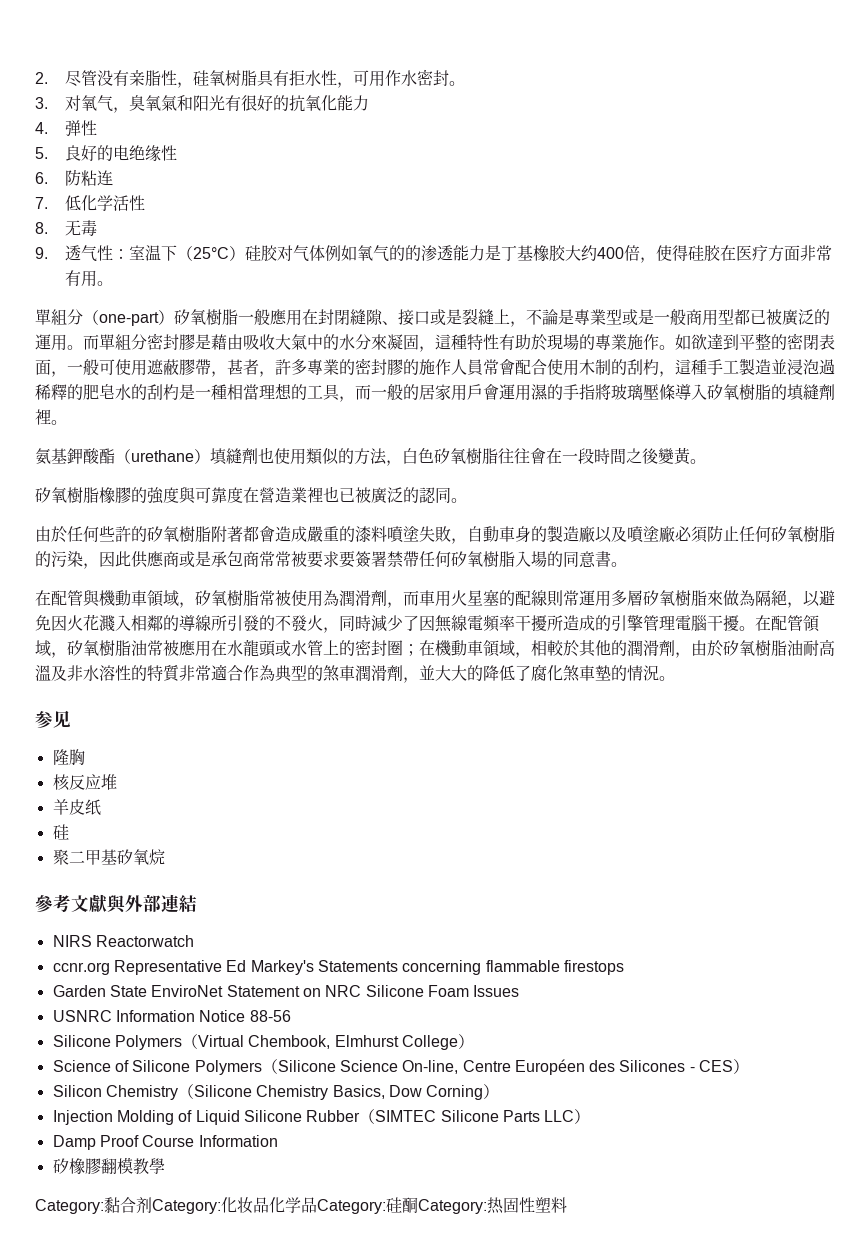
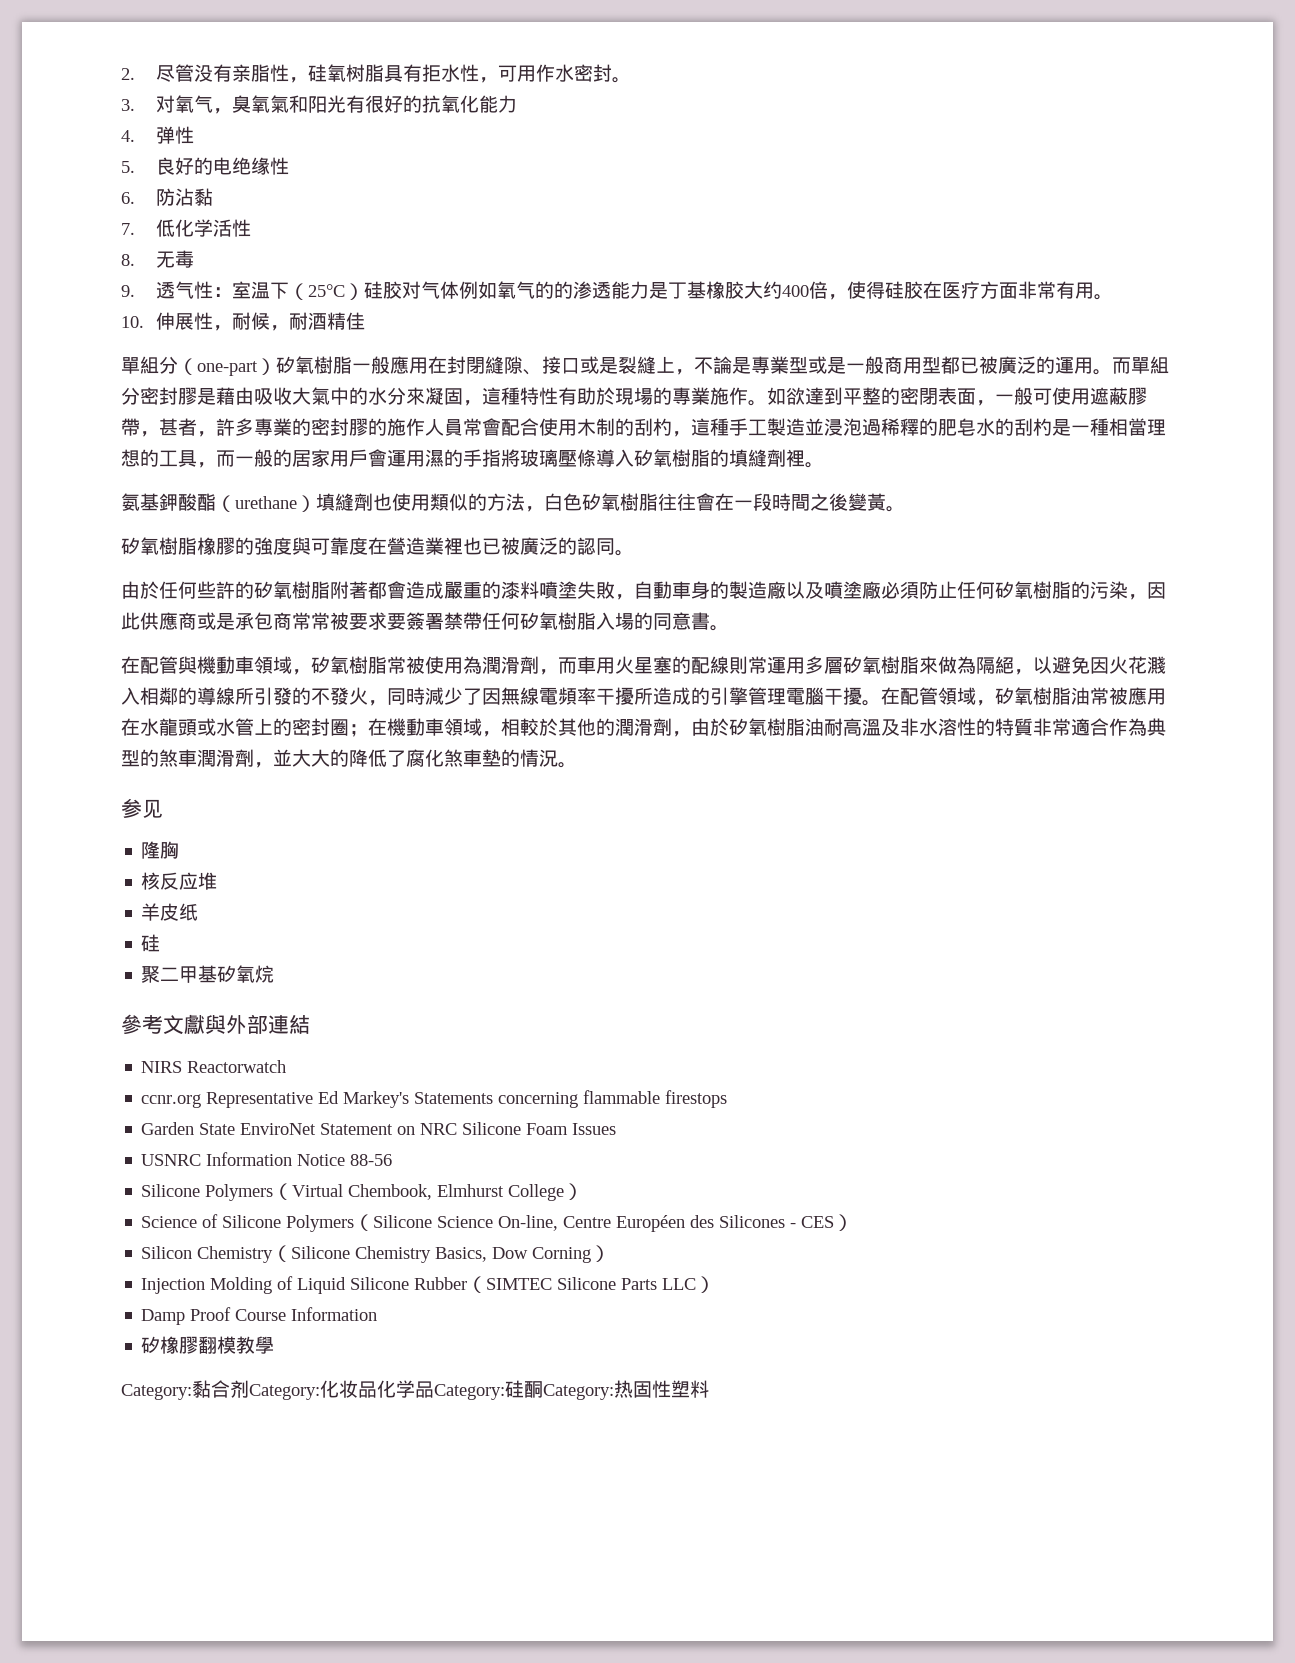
- 6.防粘连
+ 6.防沾黏
+ 10.伸展性，耐候，耐酒精佳

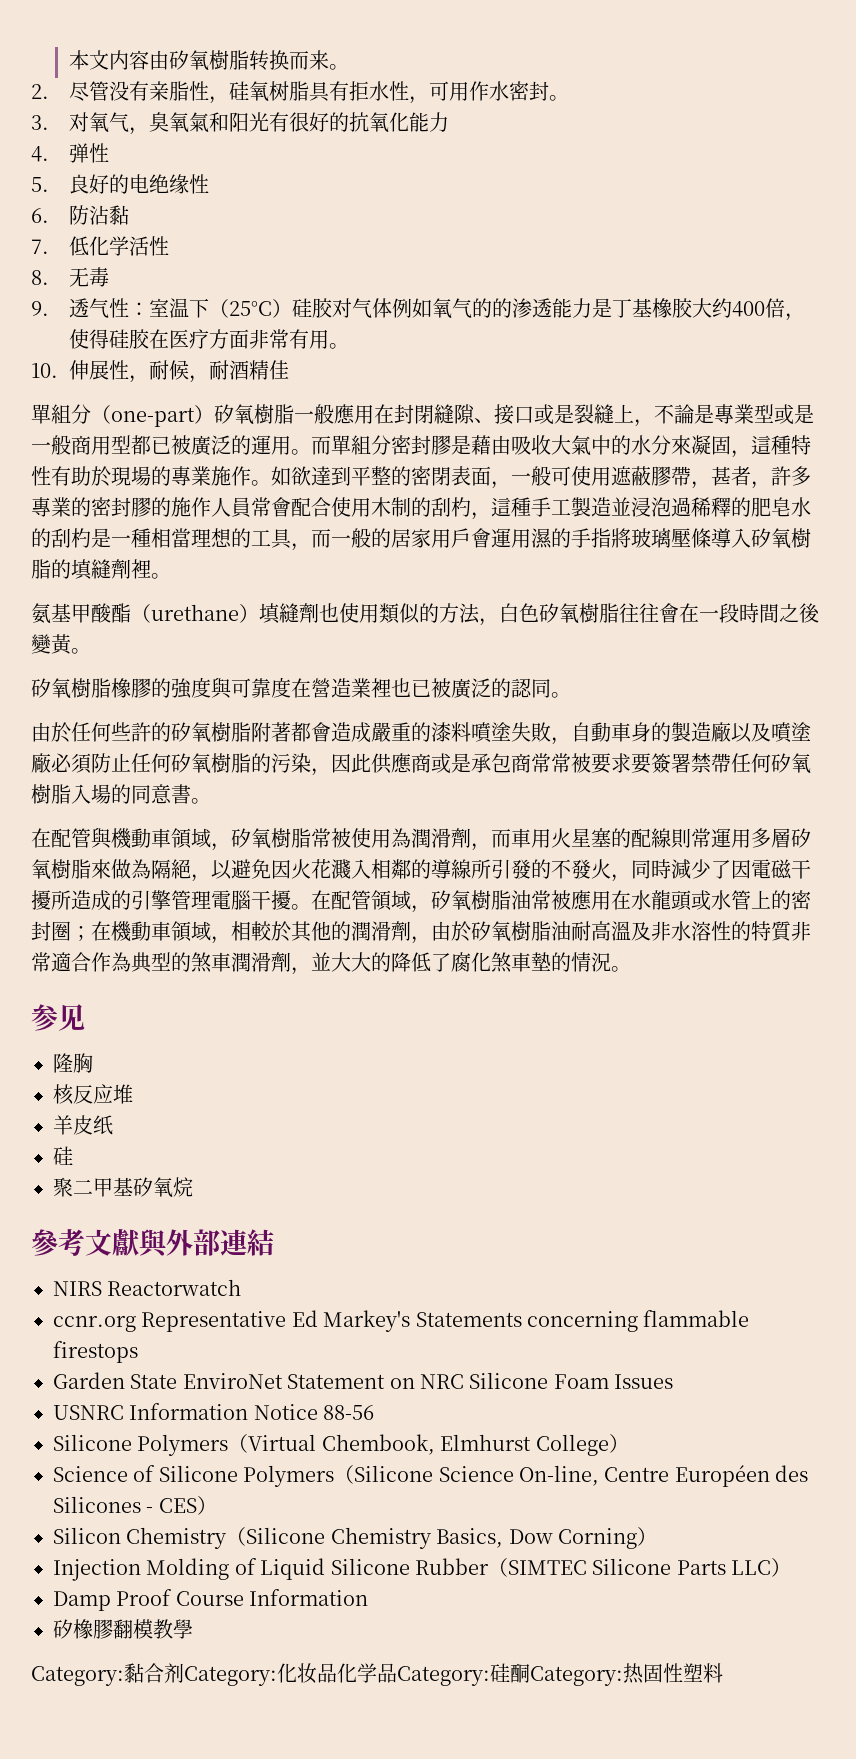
+ 本文内容由矽氧樹脂转换而来。
- 氨基鉀酸酯（urethane）填縫劑也使用類似的方法，白色矽氧樹脂往往會在一段時間之後變黃。
+ 氨基甲酸酯（urethane）填縫劑也使用類似的方法，白色矽氧樹脂往往會在一段時間之後變黃。
- 在配管與機動車領域，矽氧樹脂常被使用為潤滑劑，而車用火星塞的配線則常運用多層矽氧樹脂來做為隔絕，以避免因火花濺入相鄰的導線所引發的不發火，同時減少了因無線電頻率干擾所造成的引擎管理電腦干擾。
+ 在配管與機動車領域，矽氧樹脂常被使用為潤滑劑，而車用火星塞的配線則常運用多層矽氧樹脂來做為隔絕，以避免因火花濺入相鄰的導線所引發的不發火，同時減少了因電磁干擾所造成的引擎管理電腦干擾。

